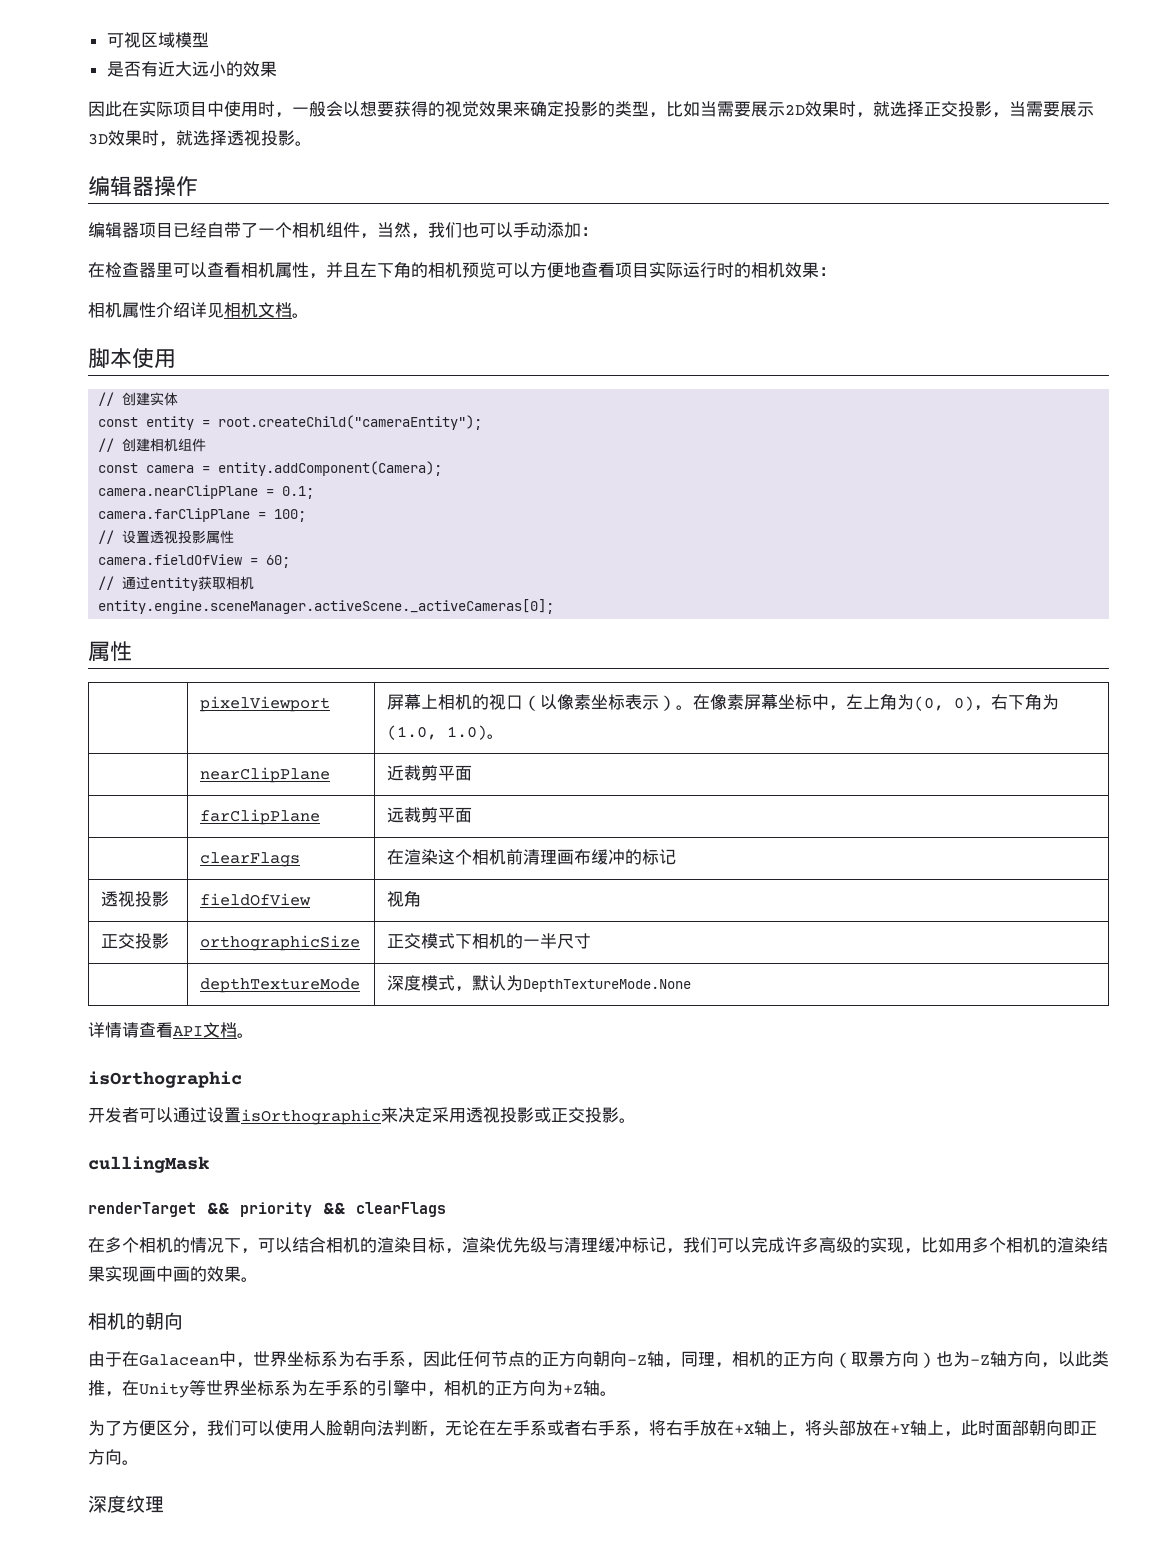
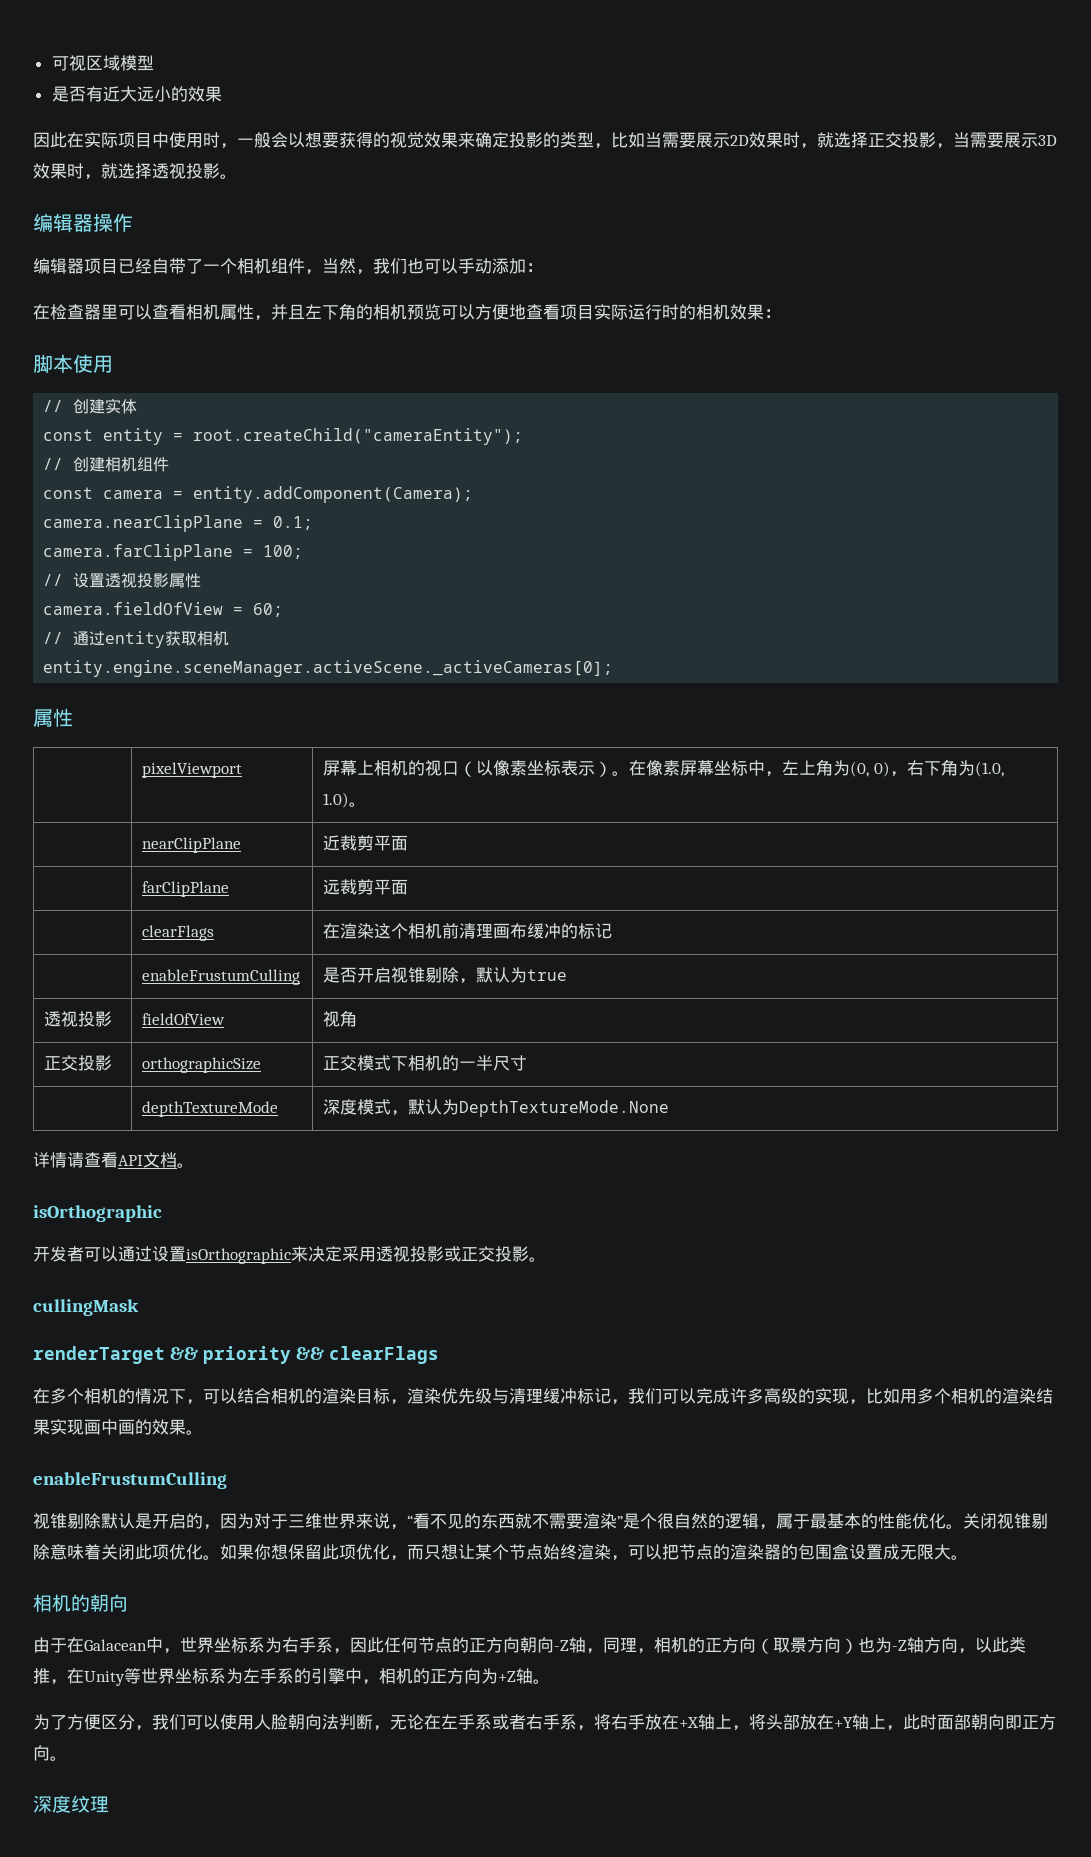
- 相机属性介绍详见相机文档。
+ | enableFrustumCulling | 是否开启视锥剔除，默认为true
  在多个相机的情况下，可以结合相机的渲染目标，渲染优先级与清理缓冲标记，我们可以完成许多高级的实现，比如用多个相机的渲染结果实现画中画的效果。
+ enableFrustumCulling
+ 视锥剔除默认是开启的，因为对于三维世界来说，“看不见的东西就不需要渲染”是个很自然的逻辑，属于最基本的性能优化。关闭视锥剔除意味着关闭此项优化。如果你想保留此项优化，而只想让某个节点始终渲染，可以把节点的渲染器的包围盒设置成无限大。

